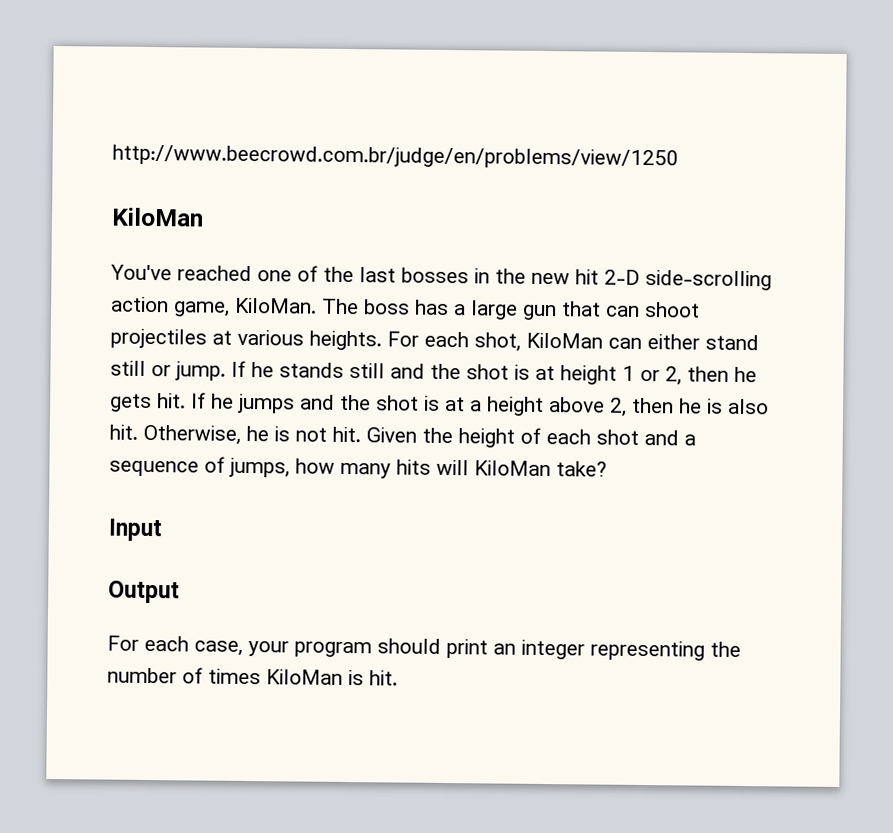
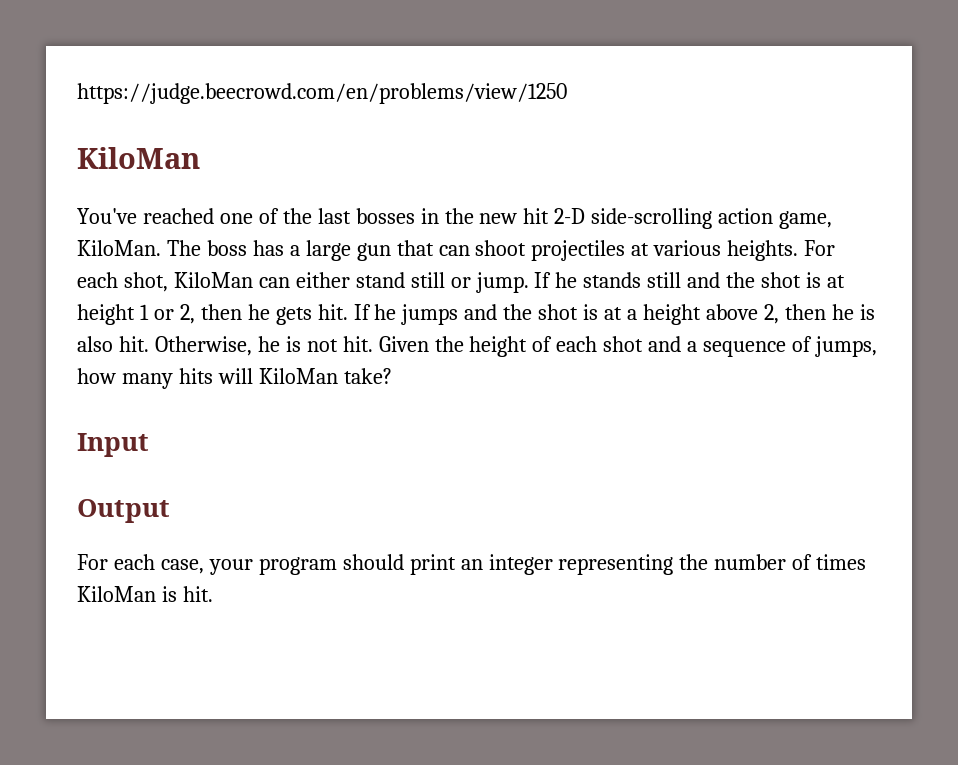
- http://www.beecrowd.com.br/judge/en/problems/view/1250
+ https://judge.beecrowd.com/en/problems/view/1250

